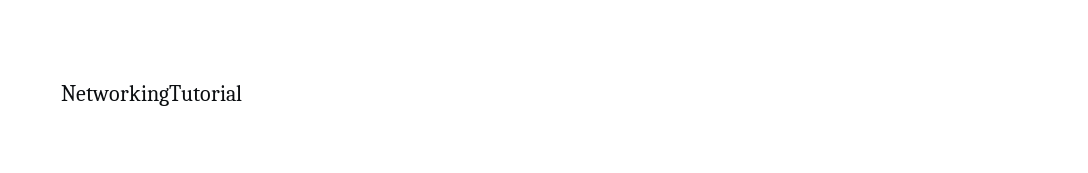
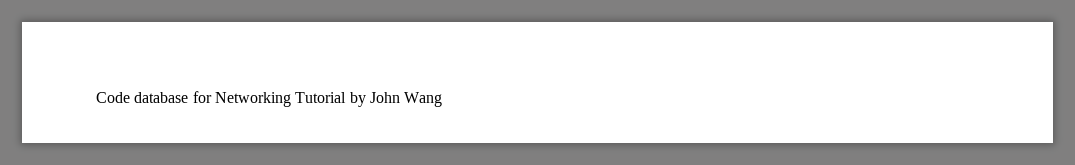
- NetworkingTutorial
+ Code database for Networking Tutorial by John Wang

